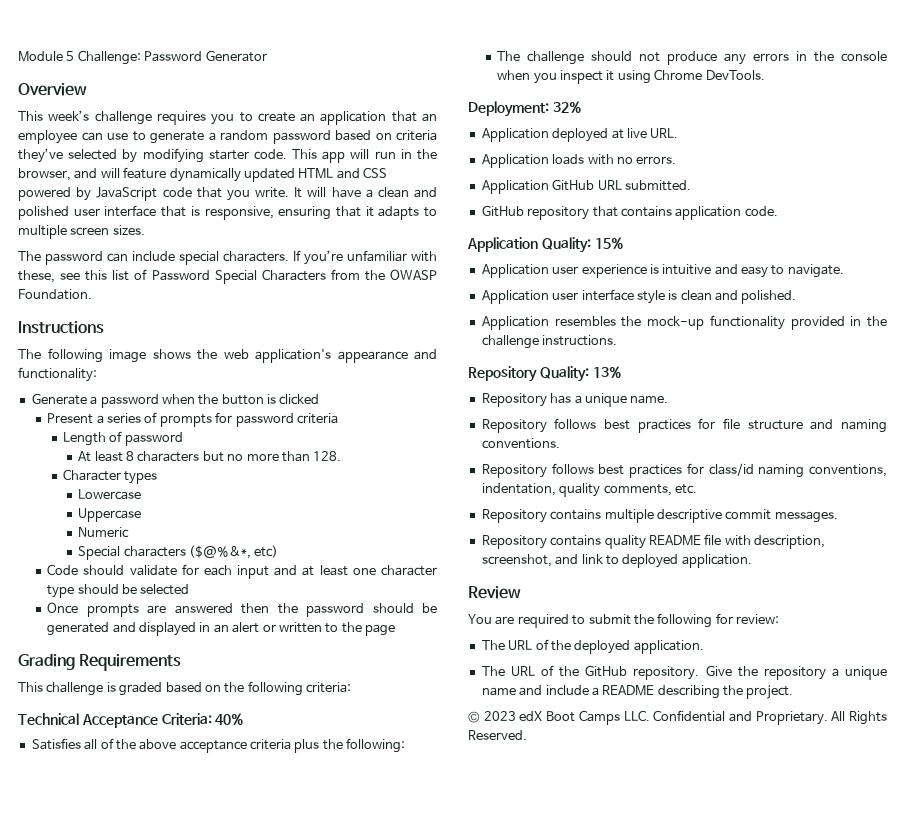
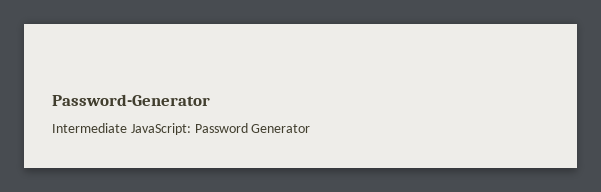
- Module 5 Challenge: Password Generator
+ Password-Generator
+ Intermediate JavaScript: Password Generator
- Overview
- This week’s challenge requires you to create an application that an employee can use to generate a random password based on criteria they’ve selected by modifying starter code. This app will run in the browser, and will feature dynamically updated HTML and CSS powered by JavaScript code that you write. It will have a clean and polished user interface that is responsive, ensuring that it adapts to multiple screen sizes.
- The password can include special characters. If you’re unfamiliar with these, see this list of Password Special Characters from the OWASP Foundation.
- Instructions
- The following image shows the web application's appearance and functionality:
- Generate a password when the button is clicked
- Present a series of prompts for password criteria
- Length of password
- At least 8 characters but no more than 128.
- Character types
- Lowercase
- Uppercase
- Numeric
- Special characters ($@%&*, etc)
- Code should validate for each input and at least one character type should be selected
- Once prompts are answered then the password should be generated and displayed in an alert or written to the page
- Grading Requirements
- This challenge is graded based on the following criteria:
- Technical Acceptance Criteria: 40%
- Satisfies all of the above acceptance criteria plus the following:
- The challenge should not produce any errors in the console when you inspect it using Chrome DevTools.
- Deployment: 32%
- Application deployed at live URL.
- Application loads with no errors.
- Application GitHub URL submitted.
- GitHub repository that contains application code.
- Application Quality: 15%
- Application user experience is intuitive and easy to navigate.
- Application user interface style is clean and polished.
- Application resembles the mock-up functionality provided in the challenge instructions.
- Repository Quality: 13%
- Repository has a unique name.
- Repository follows best practices for file structure and naming conventions.
- Repository follows best practices for class/id naming conventions, indentation, quality comments, etc.
- Repository contains multiple descriptive commit messages.
- Repository contains quality README file with description, screenshot, and link to deployed application.
- Review
- You are required to submit the following for review:
- The URL of the deployed application.
- The URL of the GitHub repository. Give the repository a unique name and include a README describing the project.
- © 2023 edX Boot Camps LLC. Confidential and Proprietary. All Rights Reserved.

